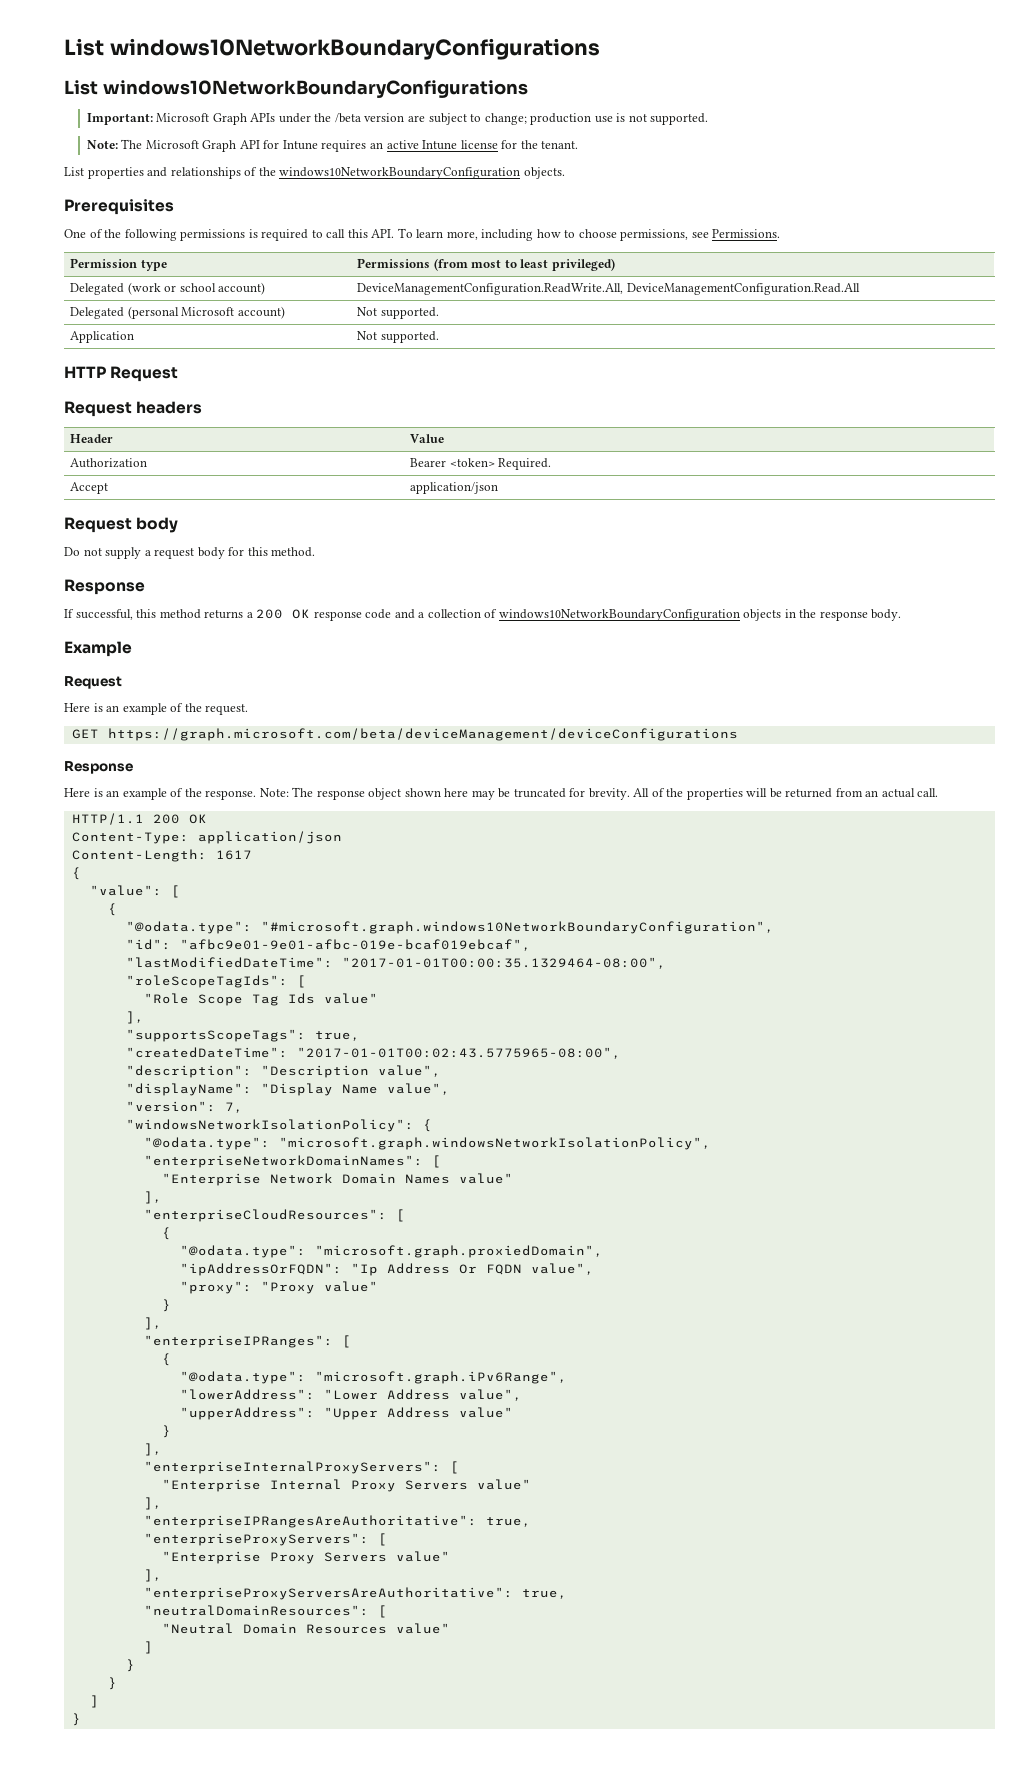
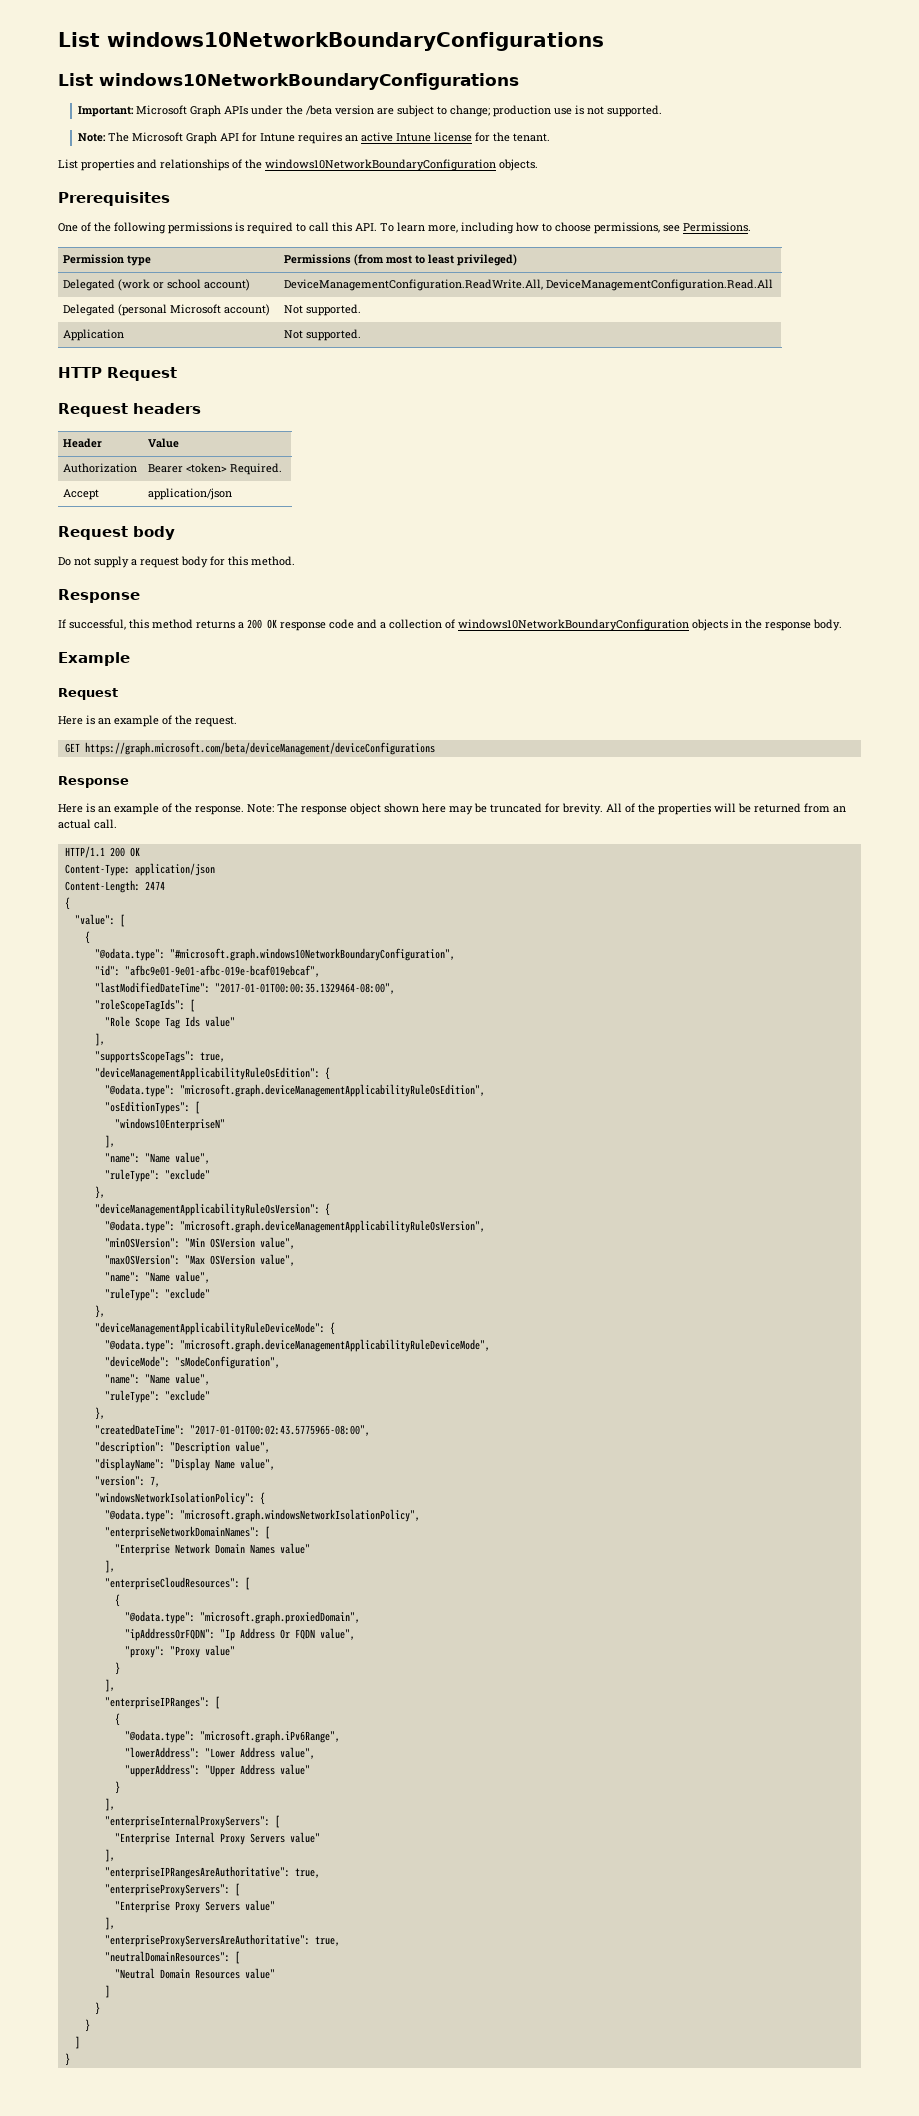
- Content-Length: 1617
+ Content-Length: 2474
+ "deviceManagementApplicabilityRuleOsEdition": {
+ "@odata.type": "microsoft.graph.deviceManagementApplicabilityRuleOsEdition",
+ "osEditionTypes": [
+ "windows10EnterpriseN"
+ ],
+ "name": "Name value",
+ "ruleType": "exclude"
+ },
+ "deviceManagementApplicabilityRuleOsVersion": {
+ "@odata.type": "microsoft.graph.deviceManagementApplicabilityRuleOsVersion",
+ "minOSVersion": "Min OSVersion value",
+ "maxOSVersion": "Max OSVersion value",
+ "name": "Name value",
+ "ruleType": "exclude"
+ },
+ "deviceManagementApplicabilityRuleDeviceMode": {
+ "@odata.type": "microsoft.graph.deviceManagementApplicabilityRuleDeviceMode",
+ "deviceMode": "sModeConfiguration",
+ "name": "Name value",
+ "ruleType": "exclude"
+ },

